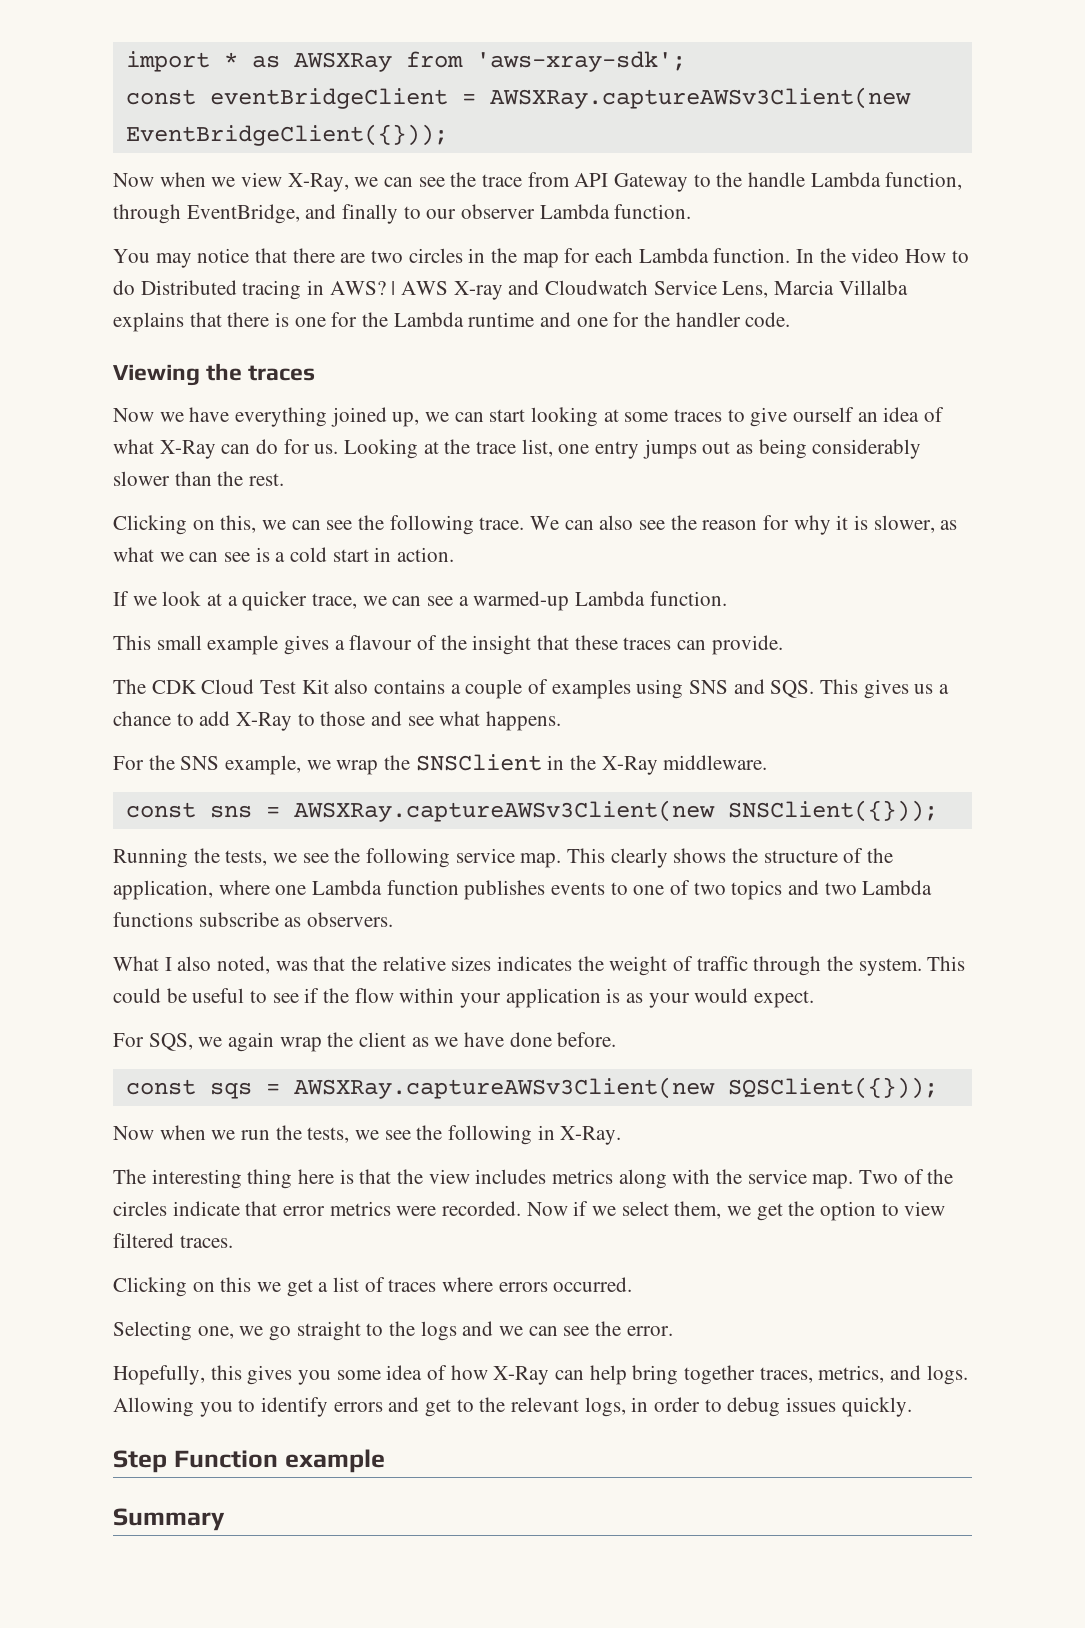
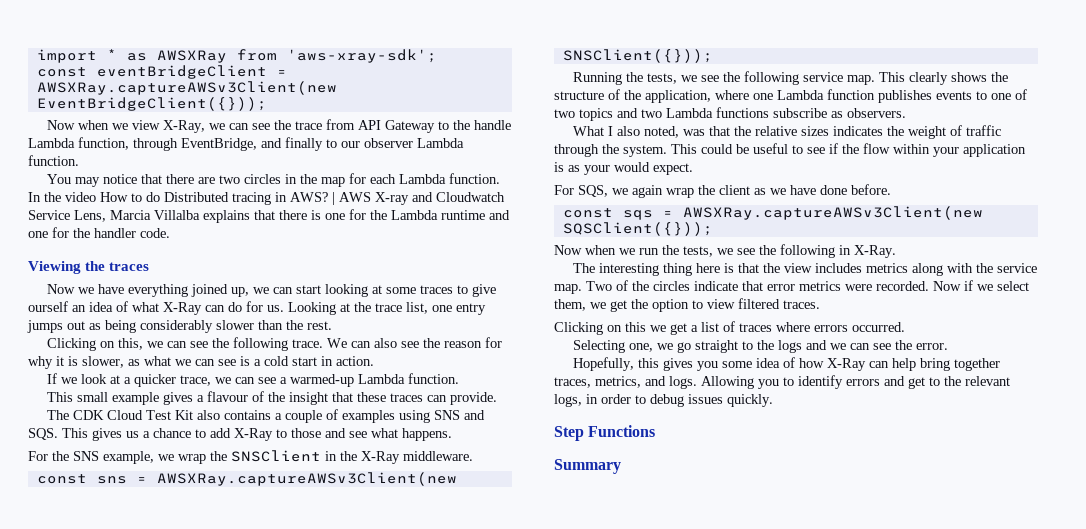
- Step Function example
+ Step Functions

